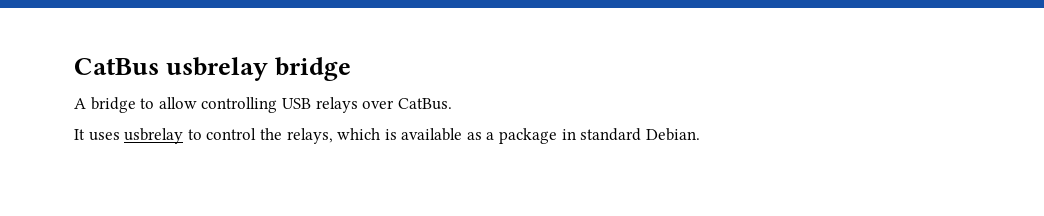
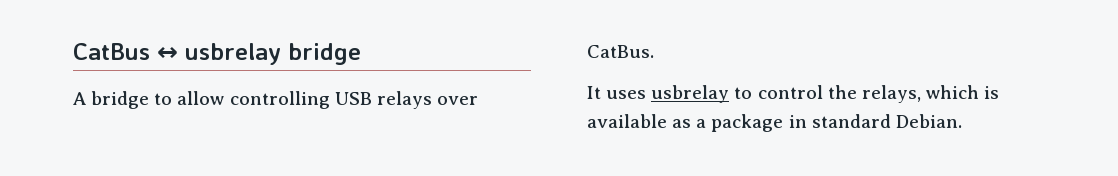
- CatBus usbrelay bridge
+ CatBus ↔ usbrelay bridge

